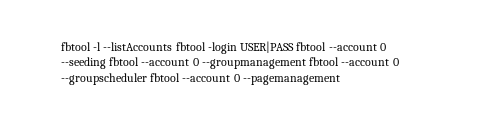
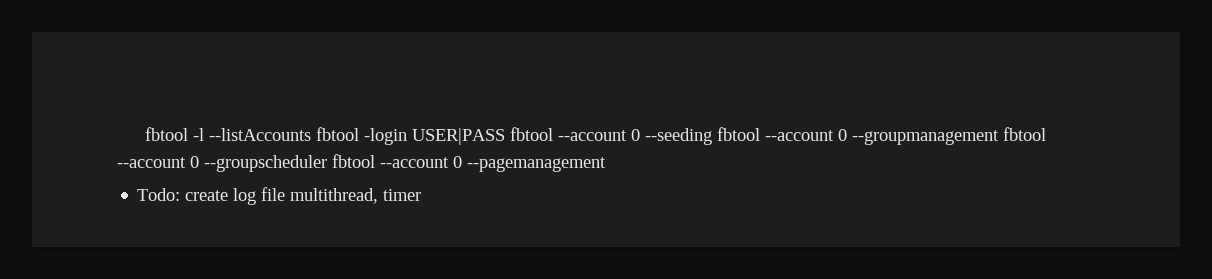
+ Todo: create log file multithread, timer

